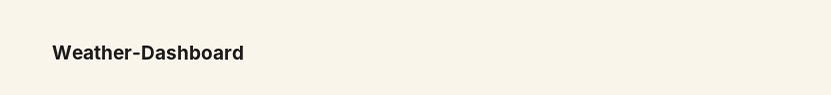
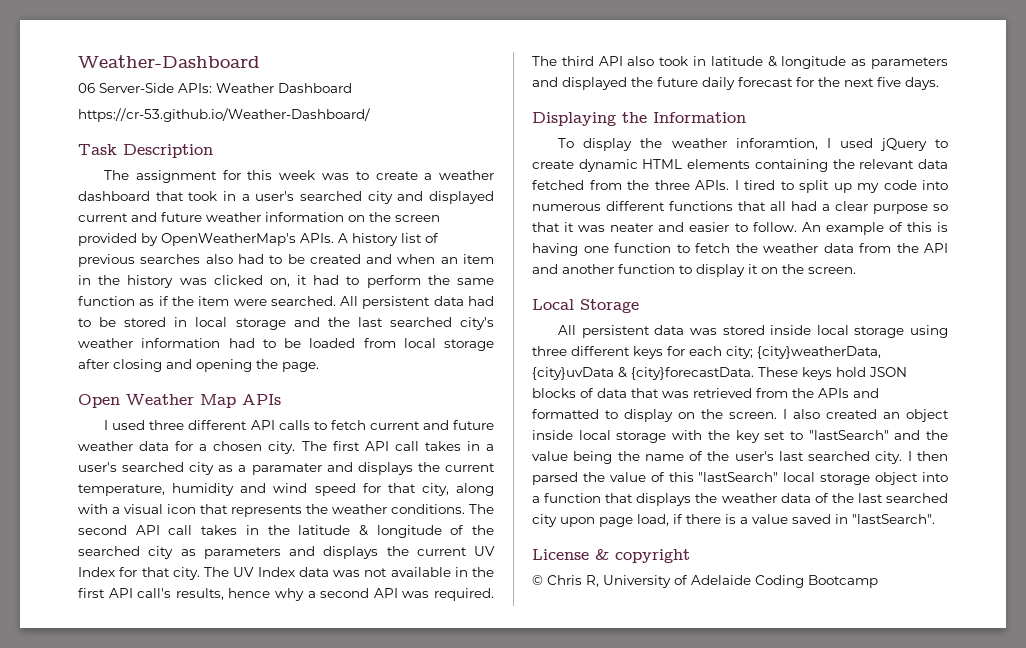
+ 06 Server-Side APIs: Weather Dashboard
+ https://cr-53.github.io/Weather-Dashboard/
+ Task Description
+ The assignment for this week was to create a weather dashboard that took in a user's searched city and displayed current and future weather information on the screen provided by OpenWeatherMap's APIs. A history list of previous searches also had to be created and when an item in the history was clicked on, it had to perform the same function as if the item were searched. All persistent data had to be stored in local storage and the last searched city's weather information had to be loaded from local storage after closing and opening the page.
+ Open Weather Map APIs
+ I used three different API calls to fetch current and future weather data for a chosen city. The first API call takes in a user's searched city as a paramater and displays the current temperature, humidity and wind speed for that city, along with a visual icon that represents the weather conditions. The second API call takes in the latitude & longitude of the searched city as parameters and displays the current UV Index for that city. The UV Index data was not available in the first API call's results, hence why a second API was required. The third API also took in latitude & longitude as parameters and displayed the future daily forecast for the next five days.
+ Displaying the Information
+ To display the weather inforamtion, I used jQuery to create dynamic HTML elements containing the relevant data fetched from the three APIs. I tired to split up my code into numerous different functions that all had a clear purpose so that it was neater and easier to follow. An example of this is having one function to fetch the weather data from the API and another function to display it on the screen.
+ Local Storage
+ All persistent data was stored inside local storage using three different keys for each city; {city}weatherData, {city}uvData & {city}forecastData. These keys hold JSON blocks of data that was retrieved from the APIs and formatted to display on the screen. I also created an object inside local storage with the key set to "lastSearch" and the value being the name of the user's last searched city. I then parsed the value of this "lastSearch" local storage object into a function that displays the weather data of the last searched city upon page load, if there is a value saved in "lastSearch".
+ License & copyright
+ © Chris R, University of Adelaide Coding Bootcamp

